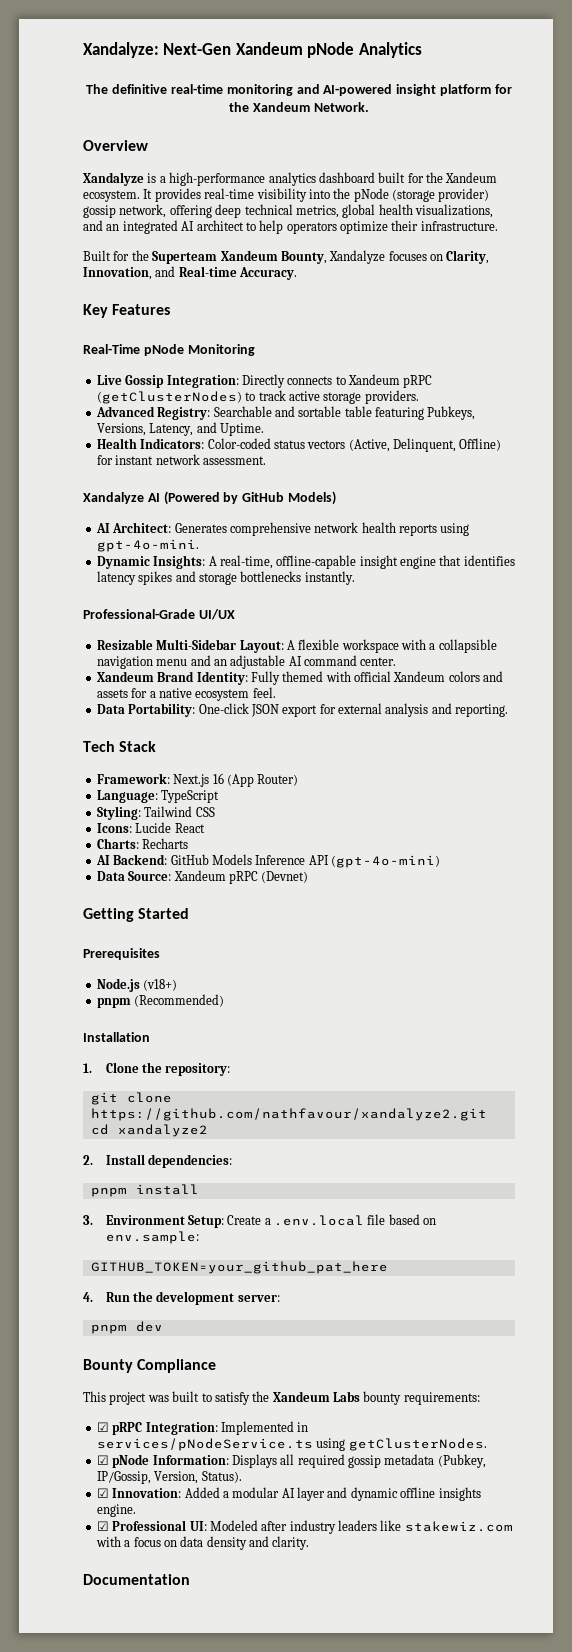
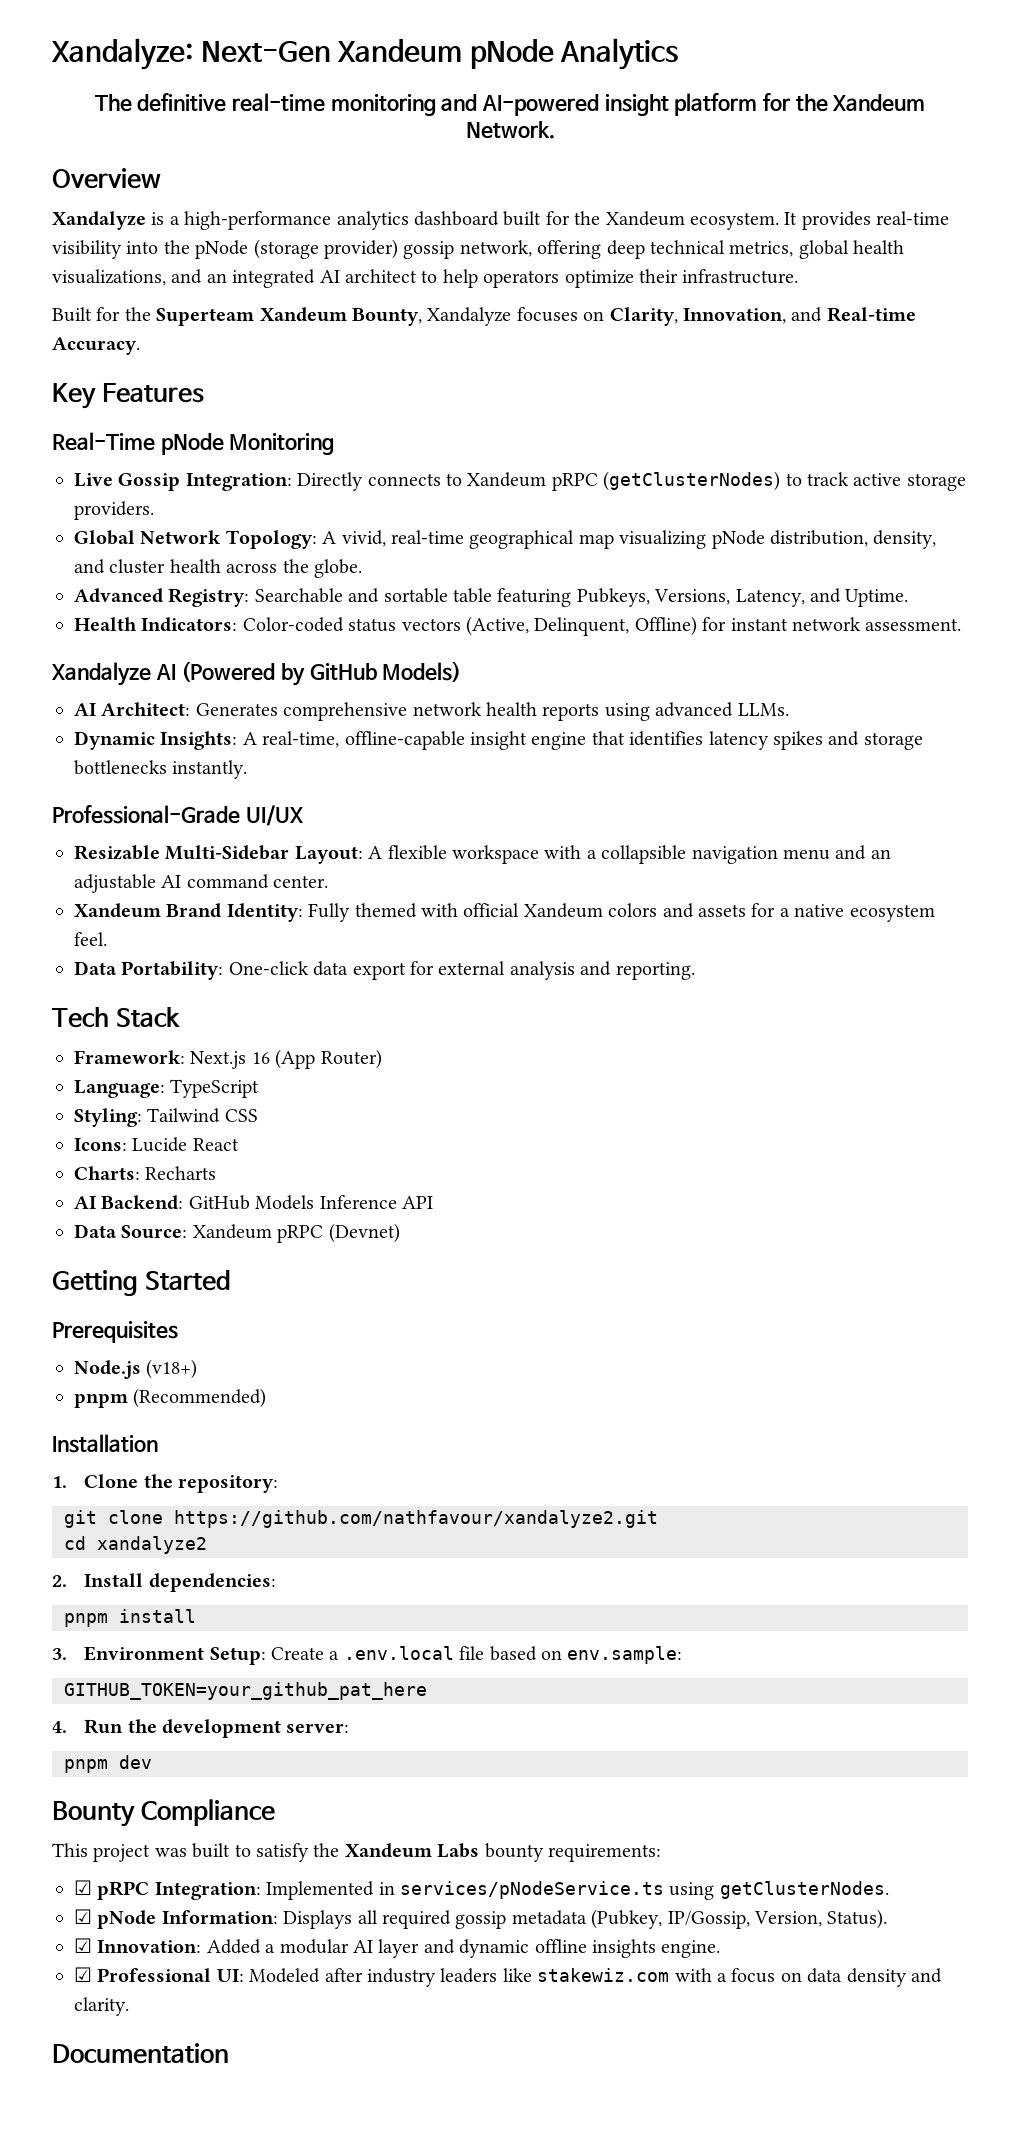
+ Global Network Topology: A vivid, real-time geographical map visualizing pNode distribution, density, and cluster health across the globe.
- AI Architect: Generates comprehensive network health reports using gpt-4o-mini.
+ AI Architect: Generates comprehensive network health reports using advanced LLMs.
- Data Portability: One-click JSON export for external analysis and reporting.
+ Data Portability: One-click data export for external analysis and reporting.
- AI Backend: GitHub Models Inference API (gpt-4o-mini)
+ AI Backend: GitHub Models Inference API

